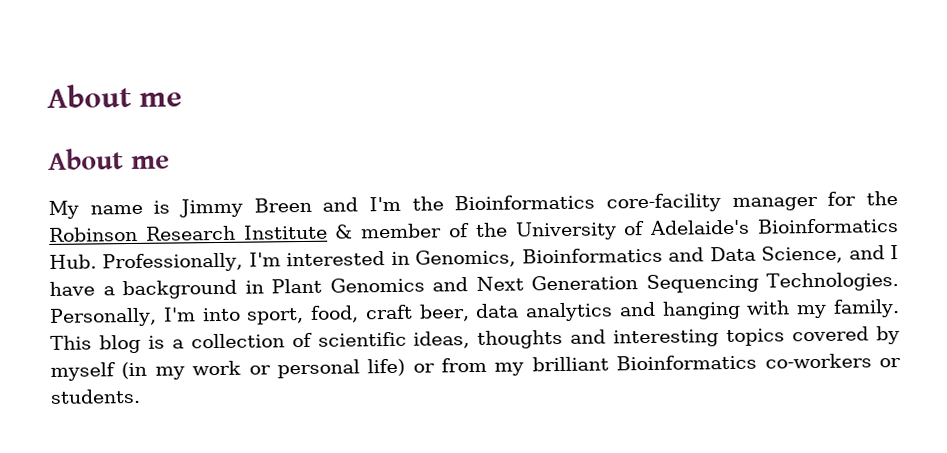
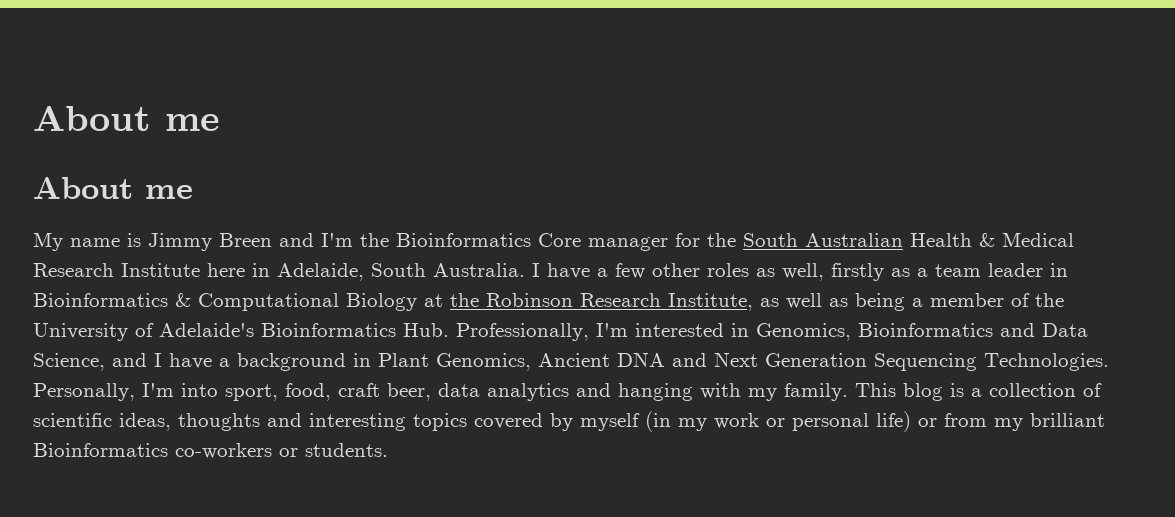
- My name is Jimmy Breen and I'm the Bioinformatics core-facility manager for the Robinson Research Institute & member of the University of Adelaide's Bioinformatics Hub. Professionally, I'm interested in Genomics, Bioinformatics and Data Science, and I have a background in Plant Genomics and Next Generation Sequencing Technologies.
+ My name is Jimmy Breen and I'm the Bioinformatics Core manager for the South Australian Health & Medical Research Institute here in Adelaide, South Australia. I have a few other roles as well, firstly as a team leader in Bioinformatics & Computational Biology at the Robinson Research Institute, as well as being a member of the University of Adelaide's Bioinformatics Hub. Professionally, I'm interested in Genomics, Bioinformatics and Data Science, and I have a background in Plant Genomics, Ancient DNA and Next Generation Sequencing Technologies.

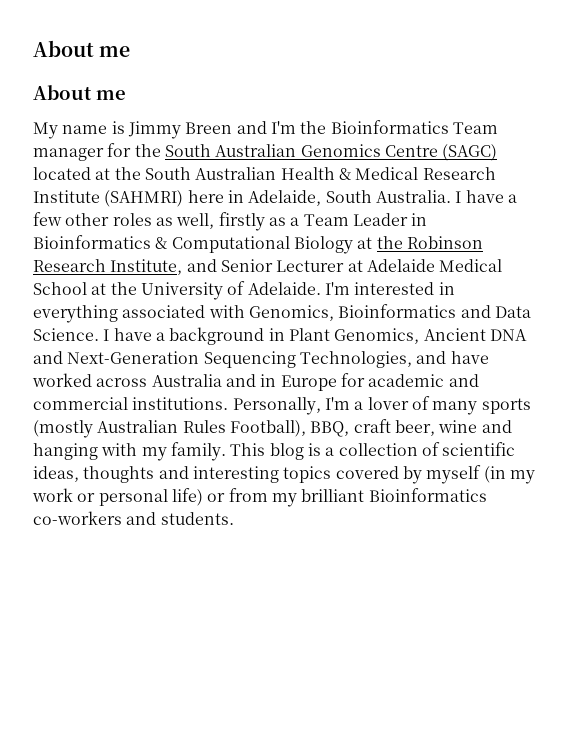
- My name is Jimmy Breen and I'm the Bioinformatics Core manager for the South Australian Health & Medical Research Institute here in Adelaide, South Australia.
+ My name is Jimmy Breen and I'm the Bioinformatics Team manager for the South Australian Genomics Centre (SAGC) located at the South Australian Health & Medical Research Institute (SAHMRI) here in Adelaide, South Australia.
- I have a few other roles as well, firstly as a team leader in Bioinformatics & Computational Biology at the Robinson Research Institute, as well as being a member of the University of Adelaide's Bioinformatics Hub. Professionally, I'm interested in Genomics, Bioinformatics and Data Science, and I have a background in Plant Genomics, Ancient DNA and Next Generation Sequencing Technologies. Personally, I'm into sport, food, craft beer, data analytics and hanging with my family.
+ I have a few other roles as well, firstly as a Team Leader in Bioinformatics & Computational Biology at the Robinson Research Institute, and Senior Lecturer at Adelaide Medical School at the University of Adelaide. I'm interested in everything associated with Genomics, Bioinformatics and Data Science. I have a background in Plant Genomics, Ancient DNA and Next-Generation Sequencing Technologies, and have worked across Australia and in Europe for academic and commercial institutions. Personally, I'm a lover of many sports (mostly Australian Rules Football), BBQ, craft beer, wine and hanging with my family.
- This blog is a collection of scientific ideas, thoughts and interesting topics covered by myself (in my work or personal life) or from my brilliant Bioinformatics co-workers or students.
+ This blog is a collection of scientific ideas, thoughts and interesting topics covered by myself (in my work or personal life) or from my brilliant Bioinformatics co-workers and students.

